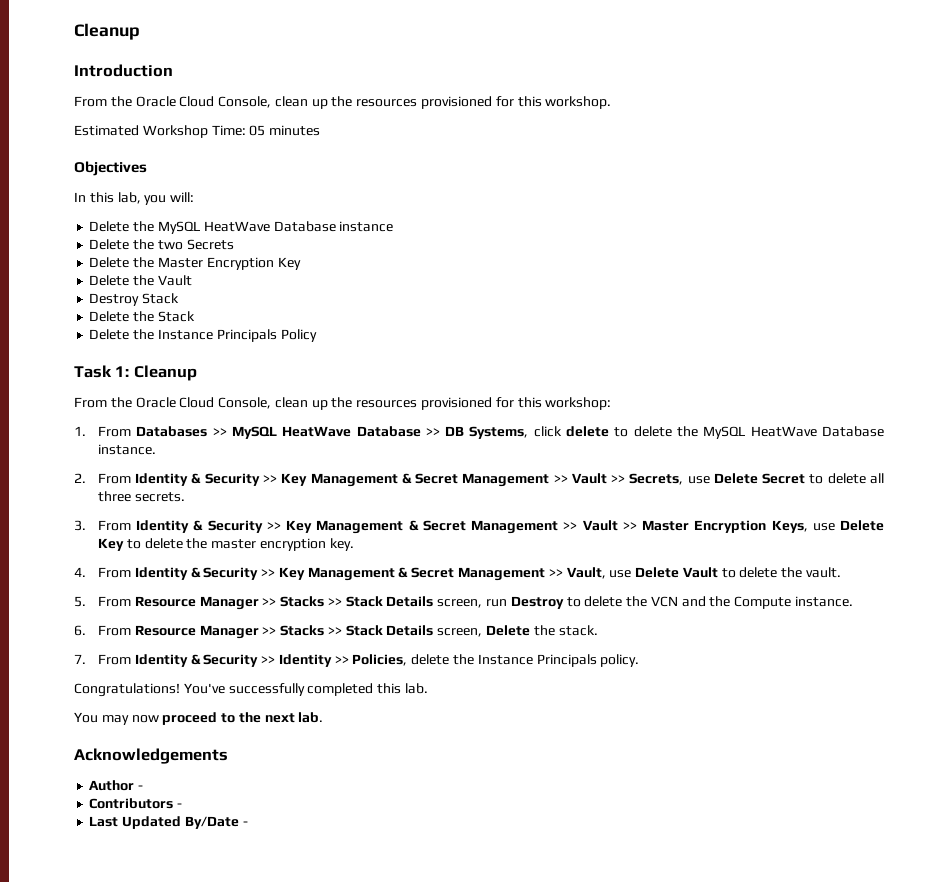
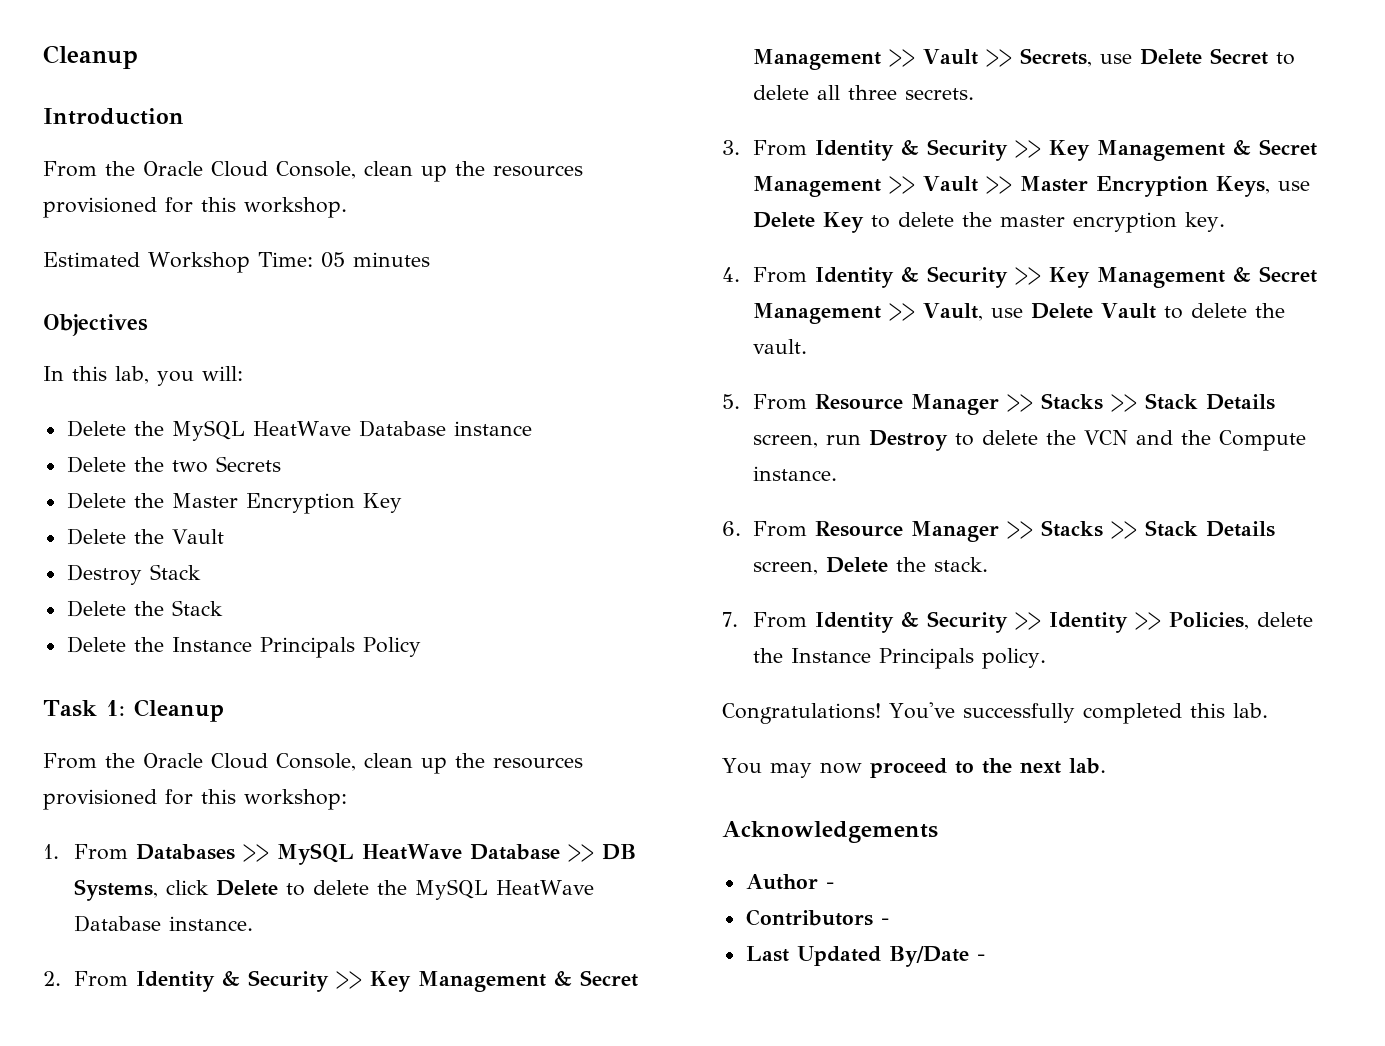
- 1. From Databases >> MySQL HeatWave Database >> DB Systems, click delete to delete the MySQL HeatWave Database instance.
+ 1. From Databases >> MySQL HeatWave Database >> DB Systems, click Delete to delete the MySQL HeatWave Database instance.

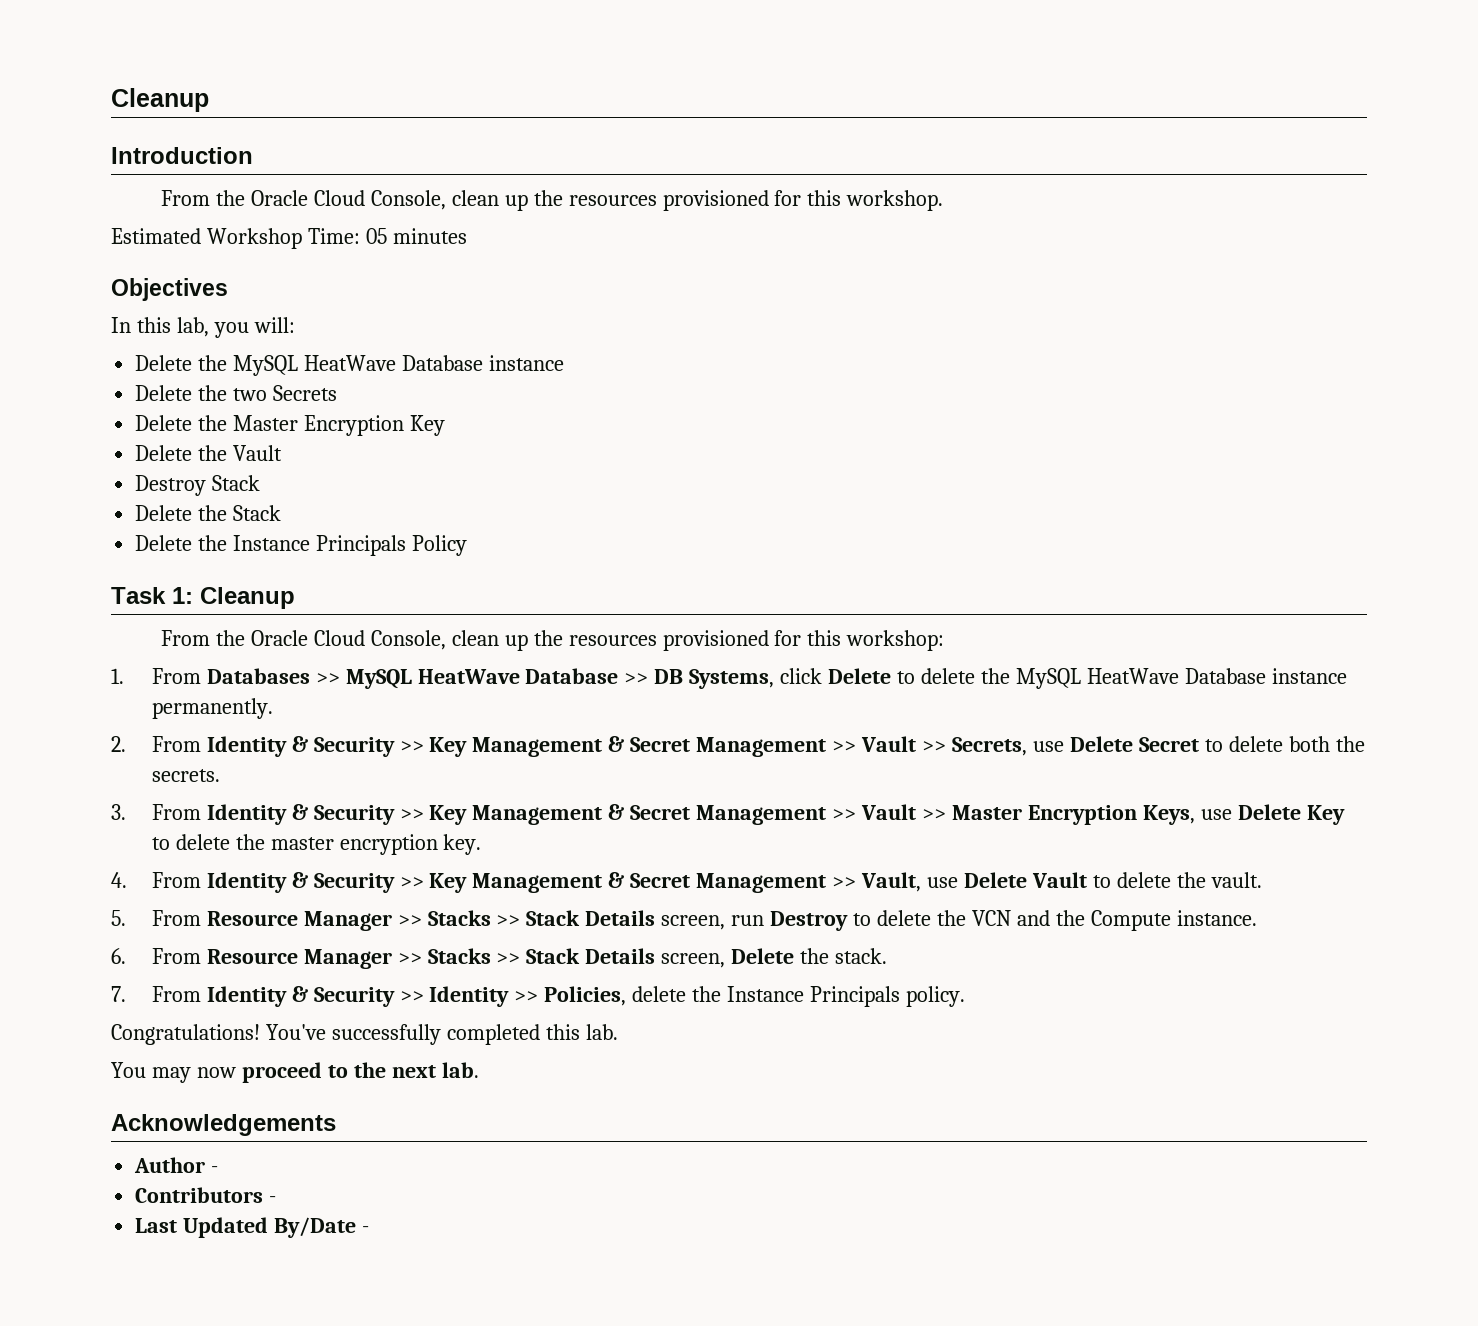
- 1. From Databases >> MySQL HeatWave Database >> DB Systems, click Delete to delete the MySQL HeatWave Database instance.
+ 1. From Databases >> MySQL HeatWave Database >> DB Systems, click Delete to delete the MySQL HeatWave Database instance permanently.
- 2. From Identity & Security >> Key Management & Secret Management >> Vault >> Secrets, use Delete Secret to delete all three secrets.
+ 2. From Identity & Security >> Key Management & Secret Management >> Vault >> Secrets, use Delete Secret to delete both the secrets.

